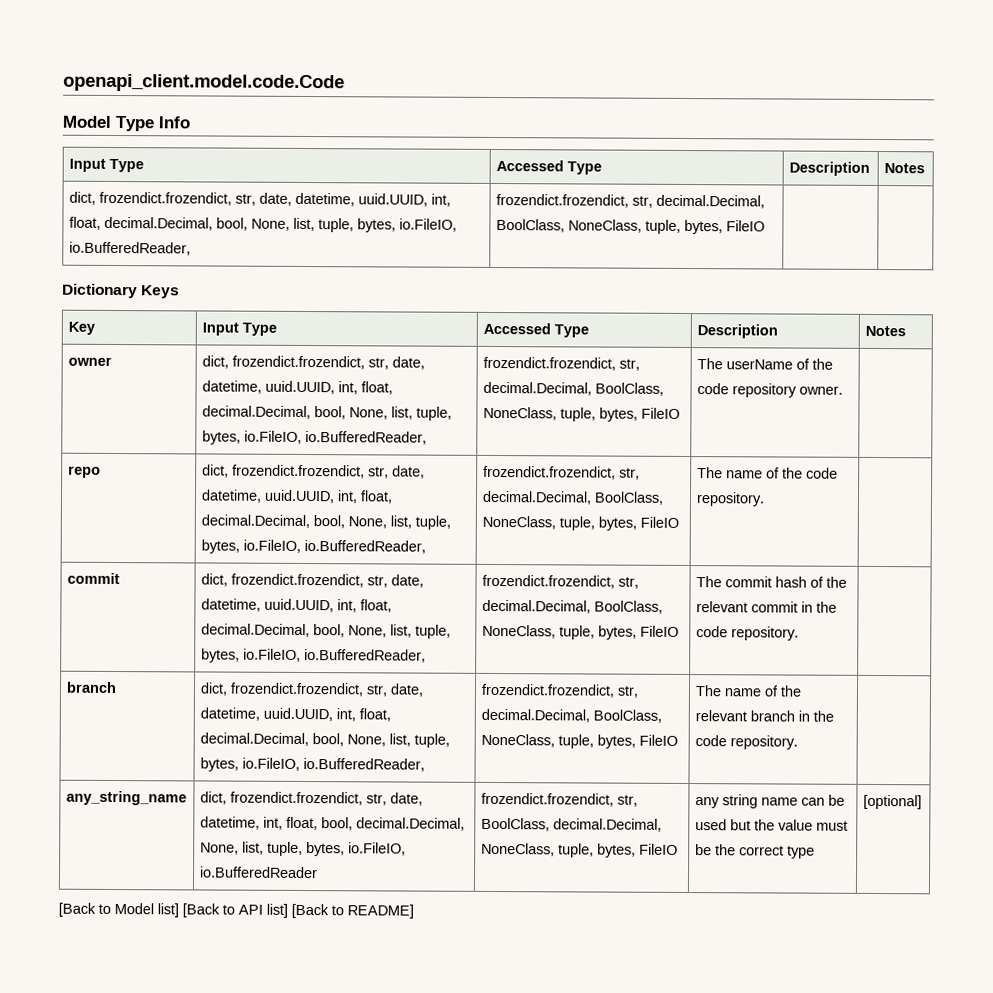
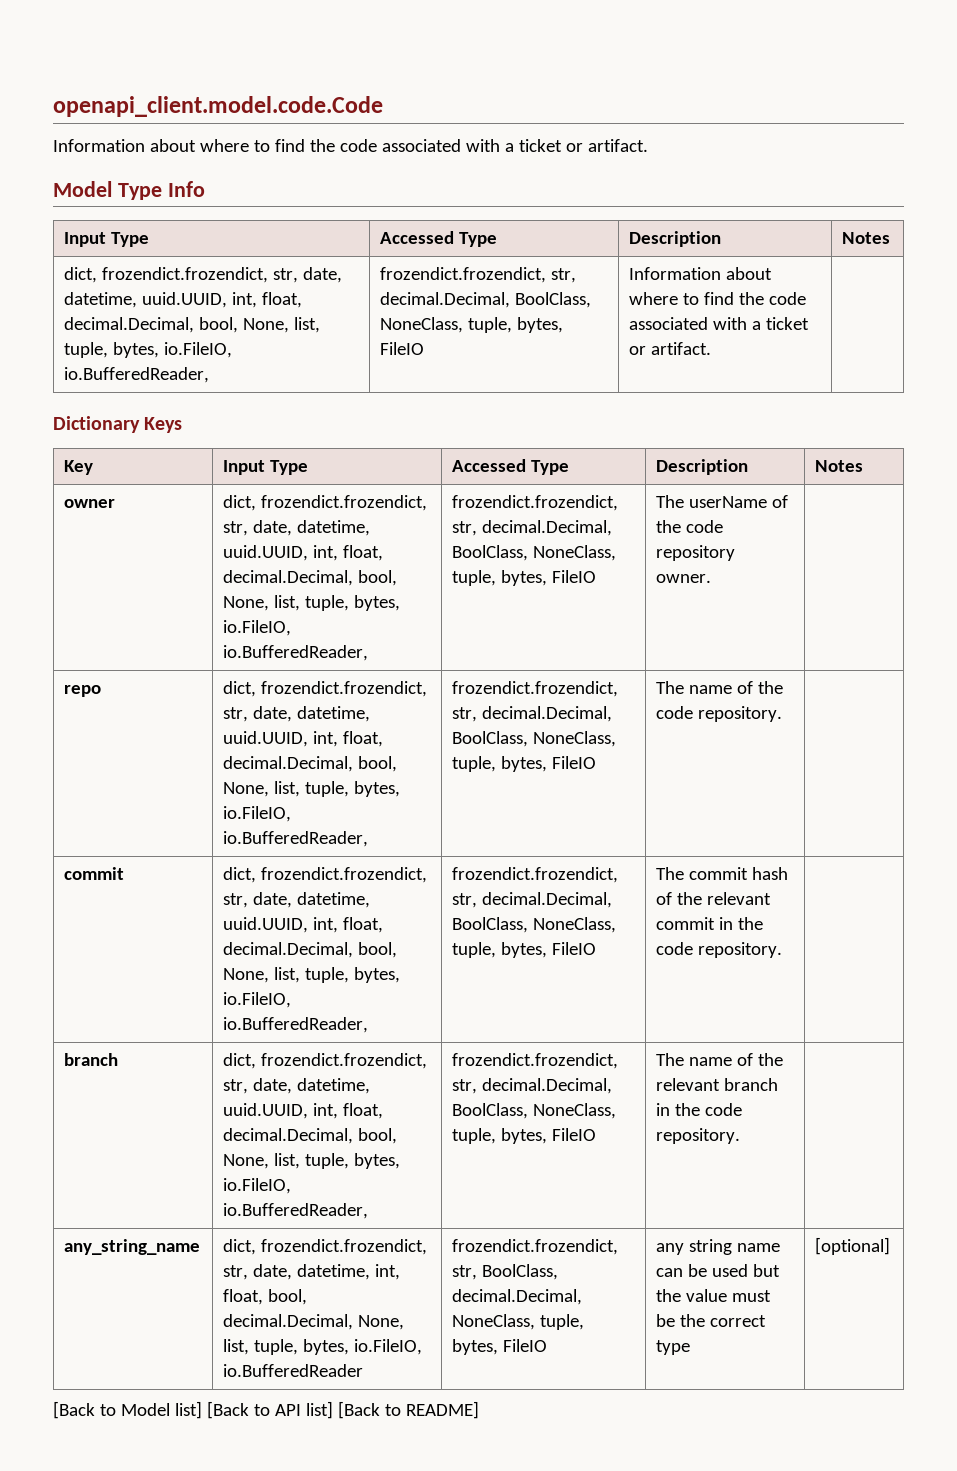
  openapi_client.model.code.Code
+ Information about where to find the code associated with a ticket or artifact.
- dict, frozendict.frozendict, str, date, datetime, uuid.UUID, int, float, decimal.Decimal, bool, None, list, tuple, bytes, io.FileIO, io.BufferedReader, | frozendict.frozendict, str, decimal.Decimal, BoolClass, NoneClass, tuple, bytes, FileIO | |
+ dict, frozendict.frozendict, str, date, datetime, uuid.UUID, int, float, decimal.Decimal, bool, None, list, tuple, bytes, io.FileIO, io.BufferedReader, | frozendict.frozendict, str, decimal.Decimal, BoolClass, NoneClass, tuple, bytes, FileIO | Information about where to find the code associated with a ticket or artifact. |

